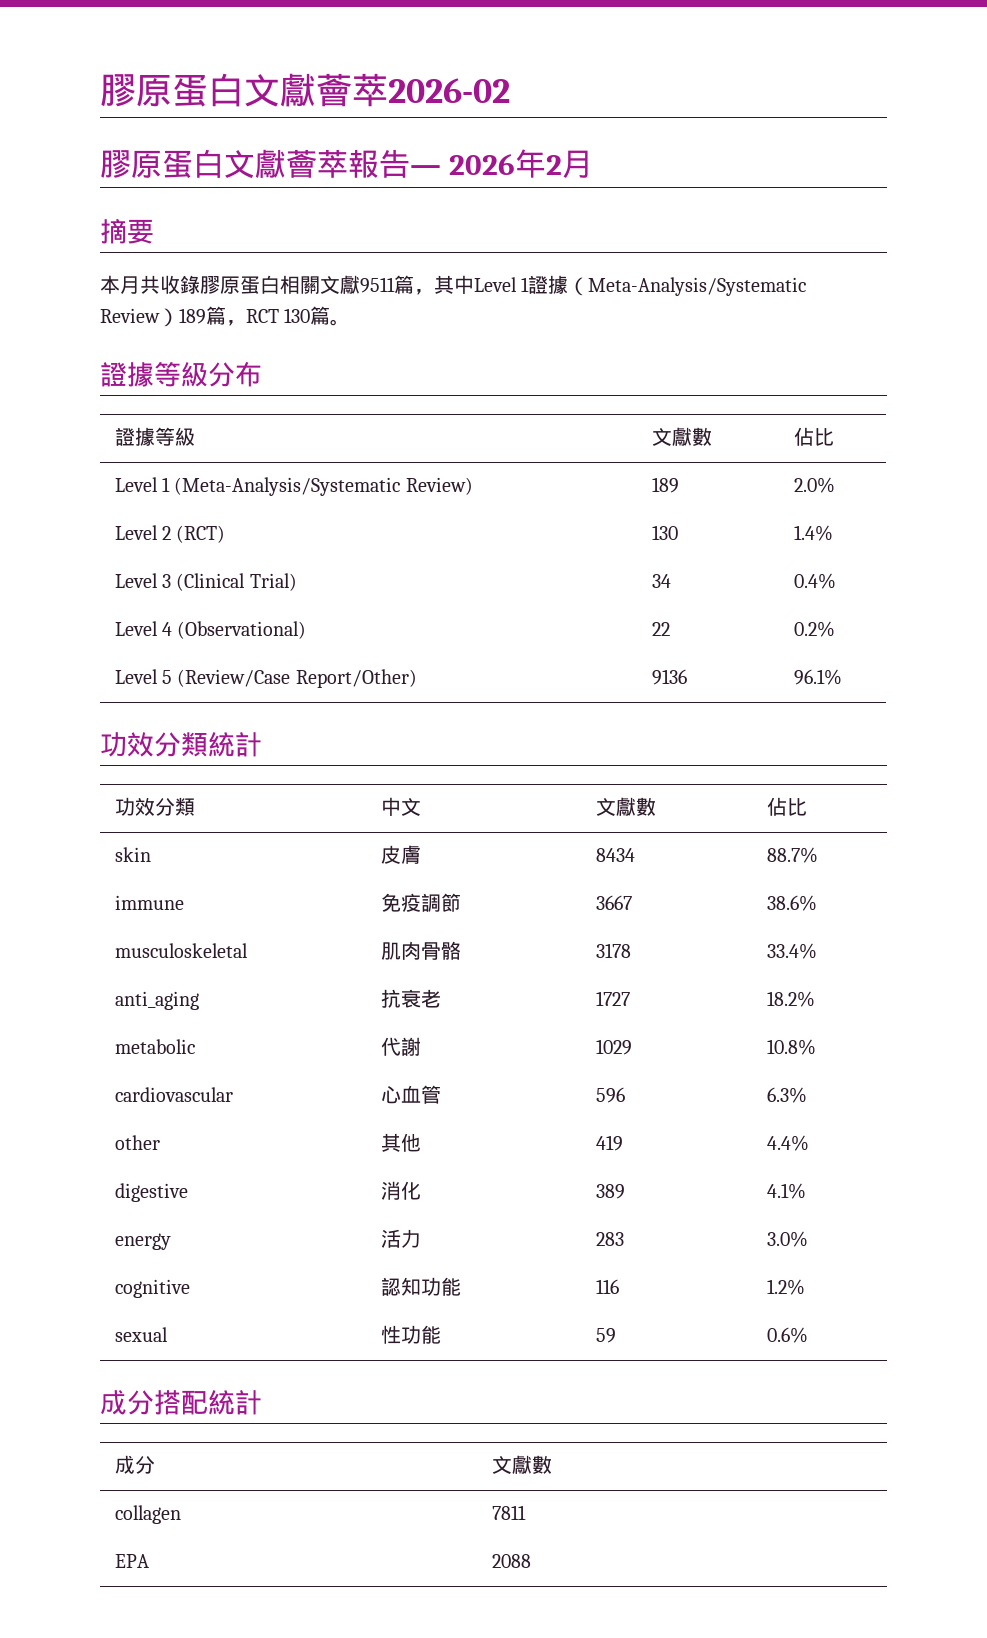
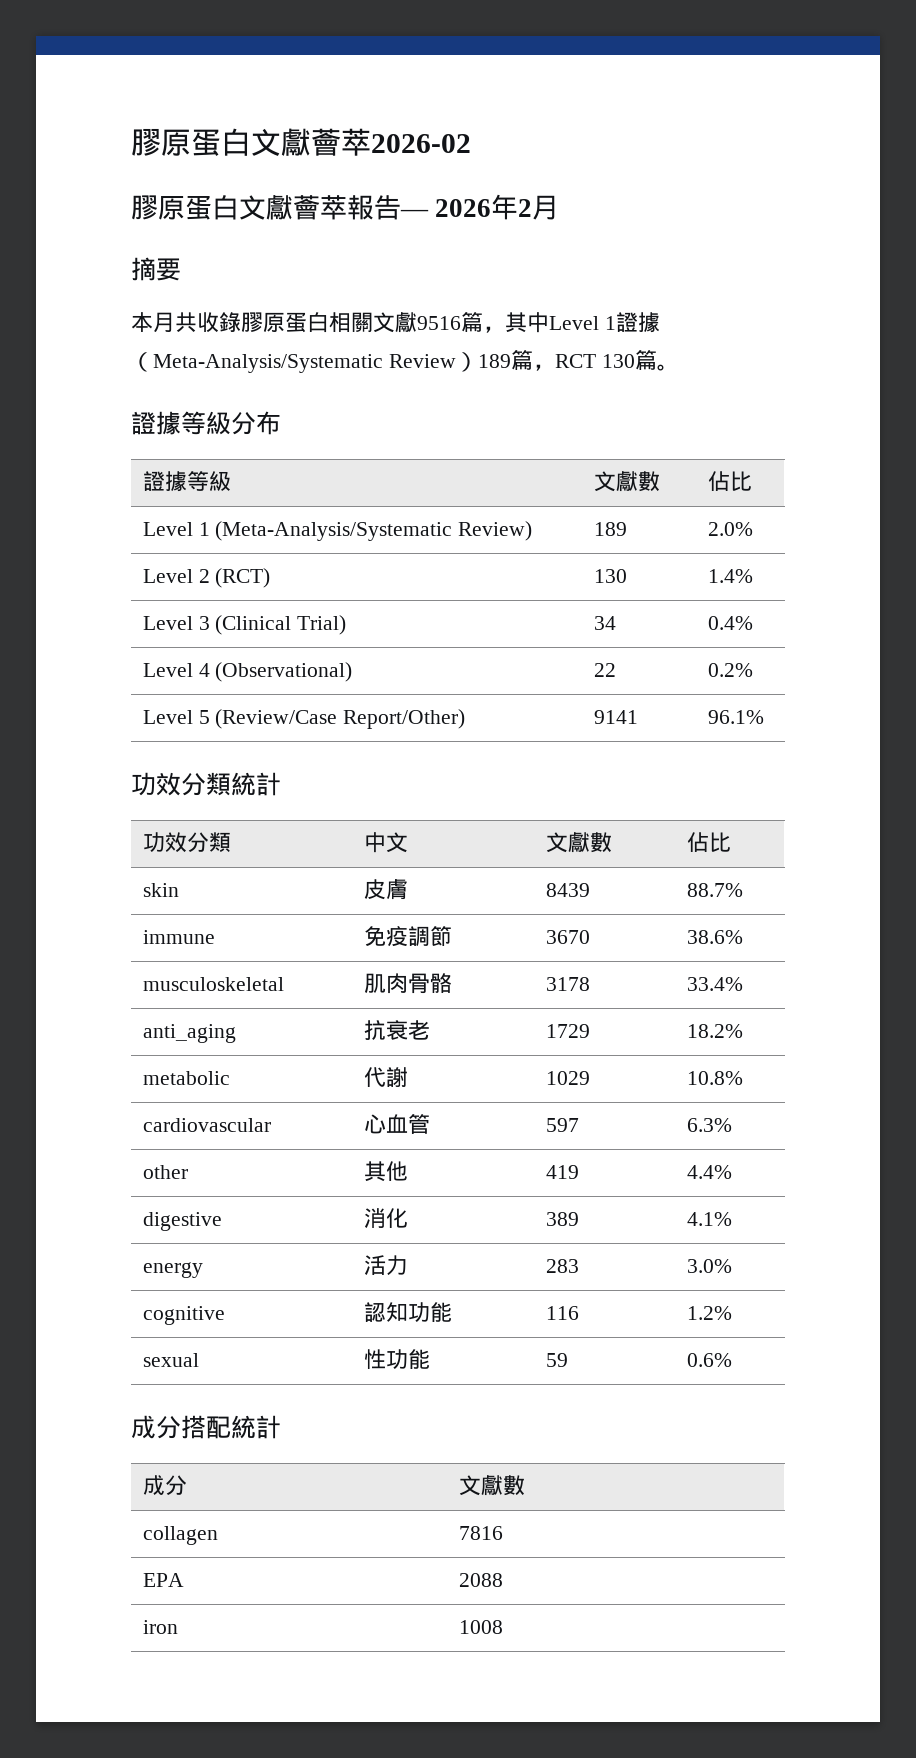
- 本月共收錄膠原蛋白相關文獻9511篇，其中Level 1證據（Meta-Analysis/Systematic Review）189篇，RCT 130篇。
+ 本月共收錄膠原蛋白相關文獻9516篇，其中Level 1證據（Meta-Analysis/Systematic Review）189篇，RCT 130篇。
- Level 5 (Review/Case Report/Other) | 9136 | 96.1%
+ Level 5 (Review/Case Report/Other) | 9141 | 96.1%
- skin | 皮膚 | 8434 | 88.7%
+ skin | 皮膚 | 8439 | 88.7%
- immune | 免疫調節 | 3667 | 38.6%
+ immune | 免疫調節 | 3670 | 38.6%
- anti_aging | 抗衰老 | 1727 | 18.2%
+ anti_aging | 抗衰老 | 1729 | 18.2%
- cardiovascular | 心血管 | 596 | 6.3%
+ cardiovascular | 心血管 | 597 | 6.3%
- collagen | 7811
+ collagen | 7816
+ iron | 1008

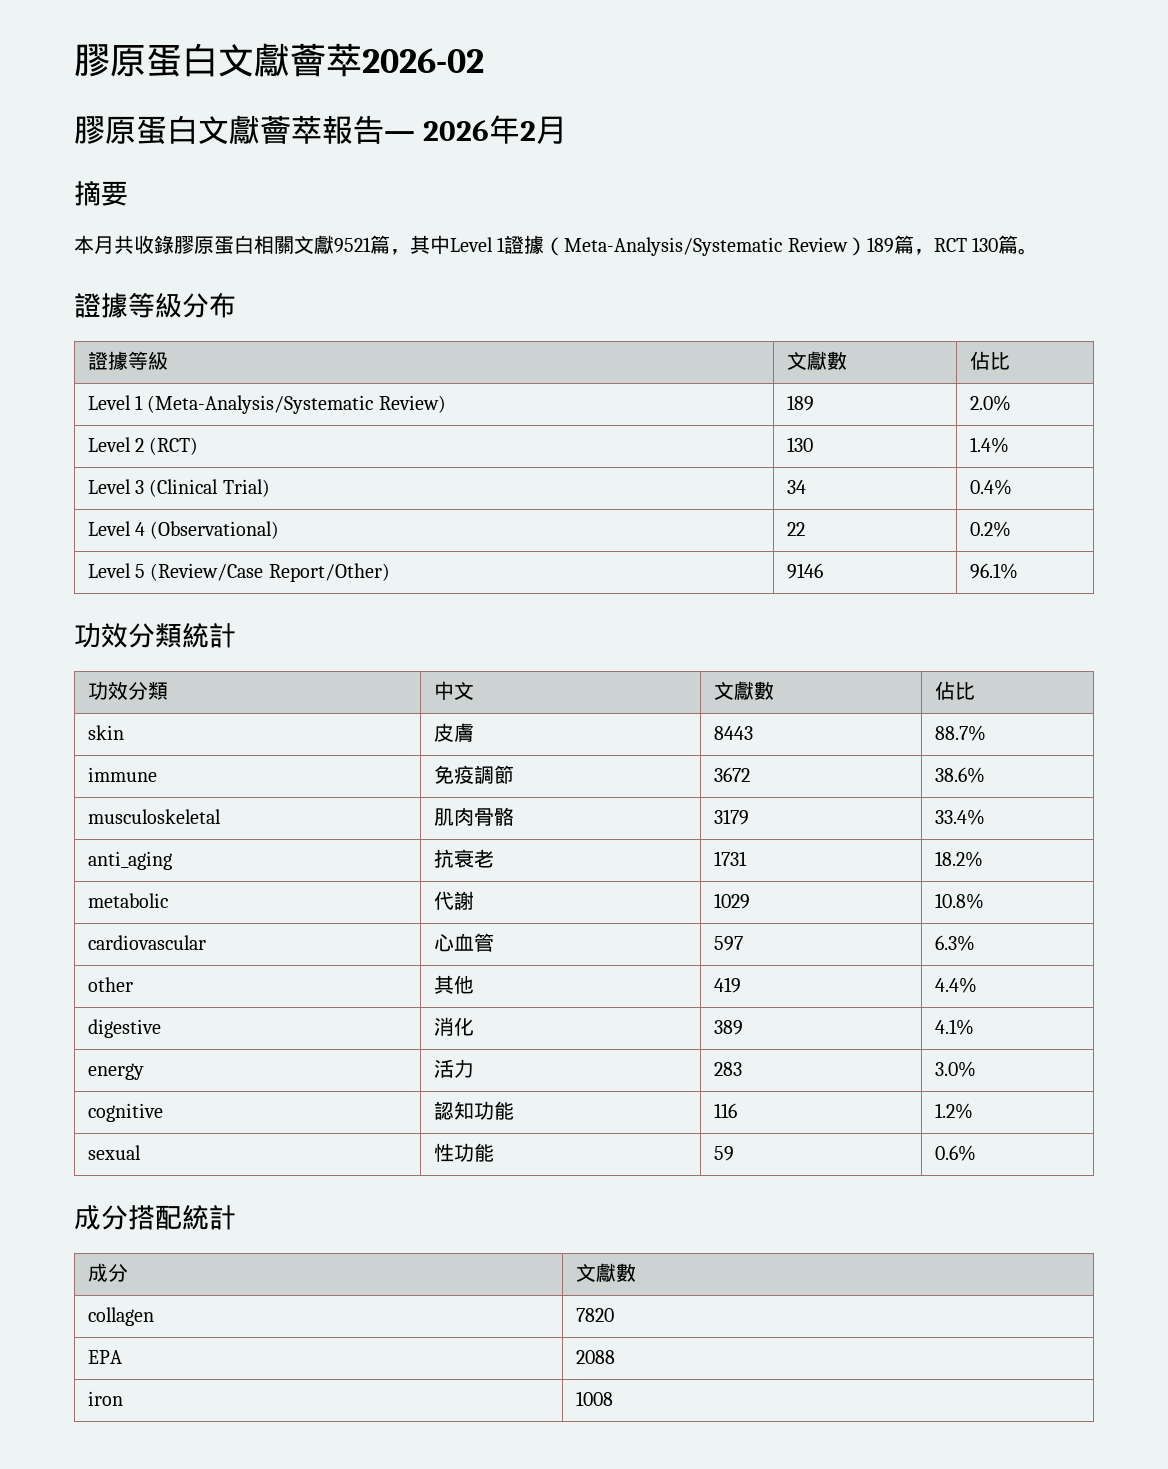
- 本月共收錄膠原蛋白相關文獻9516篇，其中Level 1證據（Meta-Analysis/Systematic Review）189篇，RCT 130篇。
+ 本月共收錄膠原蛋白相關文獻9521篇，其中Level 1證據（Meta-Analysis/Systematic Review）189篇，RCT 130篇。
- Level 5 (Review/Case Report/Other) | 9141 | 96.1%
+ Level 5 (Review/Case Report/Other) | 9146 | 96.1%
- skin | 皮膚 | 8439 | 88.7%
+ skin | 皮膚 | 8443 | 88.7%
- immune | 免疫調節 | 3670 | 38.6%
+ immune | 免疫調節 | 3672 | 38.6%
- musculoskeletal | 肌肉骨骼 | 3178 | 33.4%
+ musculoskeletal | 肌肉骨骼 | 3179 | 33.4%
- anti_aging | 抗衰老 | 1729 | 18.2%
+ anti_aging | 抗衰老 | 1731 | 18.2%
- collagen | 7816
+ collagen | 7820

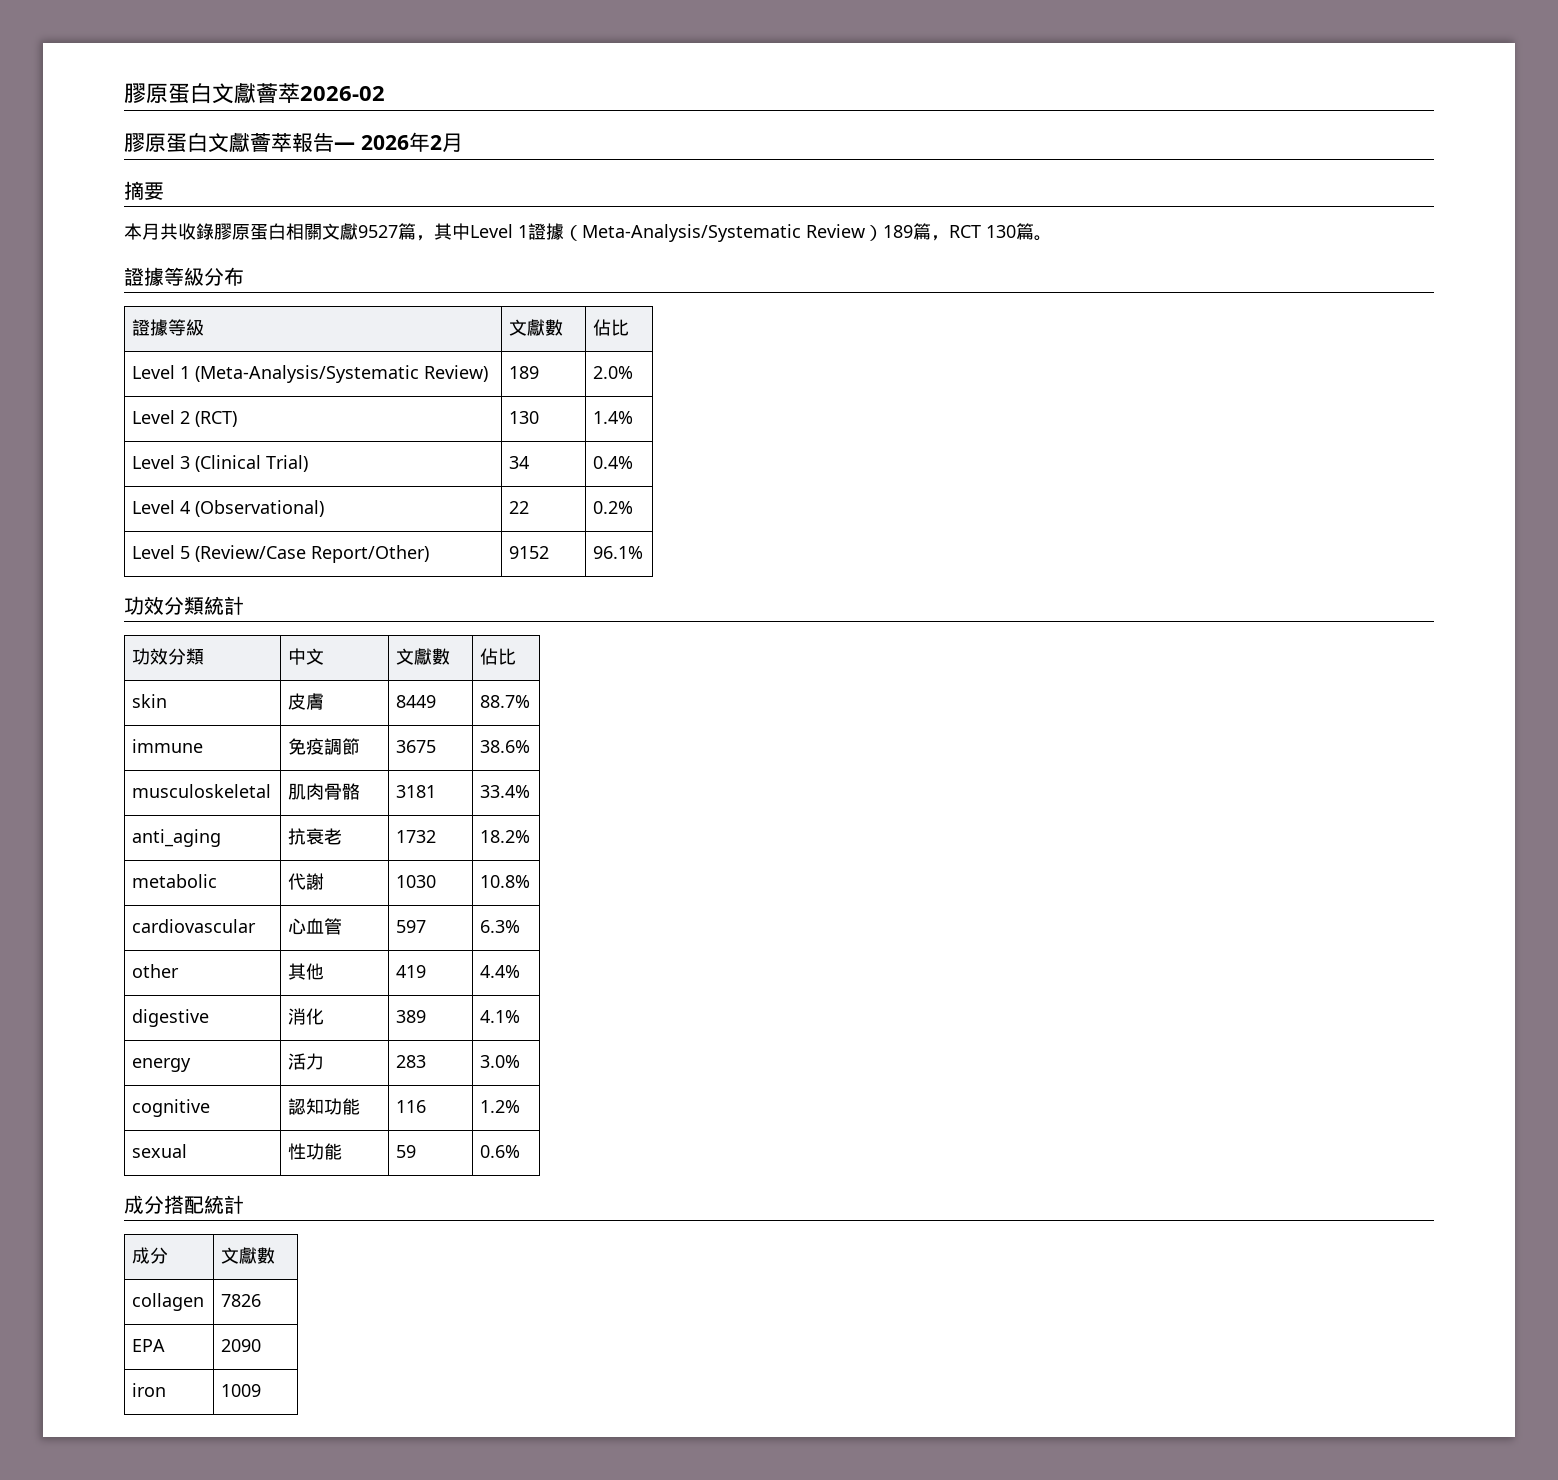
- 本月共收錄膠原蛋白相關文獻9521篇，其中Level 1證據（Meta-Analysis/Systematic Review）189篇，RCT 130篇。
+ 本月共收錄膠原蛋白相關文獻9527篇，其中Level 1證據（Meta-Analysis/Systematic Review）189篇，RCT 130篇。
- Level 5 (Review/Case Report/Other) | 9146 | 96.1%
+ Level 5 (Review/Case Report/Other) | 9152 | 96.1%
- skin | 皮膚 | 8443 | 88.7%
+ skin | 皮膚 | 8449 | 88.7%
- immune | 免疫調節 | 3672 | 38.6%
+ immune | 免疫調節 | 3675 | 38.6%
- musculoskeletal | 肌肉骨骼 | 3179 | 33.4%
+ musculoskeletal | 肌肉骨骼 | 3181 | 33.4%
- anti_aging | 抗衰老 | 1731 | 18.2%
+ anti_aging | 抗衰老 | 1732 | 18.2%
- metabolic | 代謝 | 1029 | 10.8%
+ metabolic | 代謝 | 1030 | 10.8%
- collagen | 7820
+ collagen | 7826
- EPA | 2088
+ EPA | 2090
- iron | 1008
+ iron | 1009

